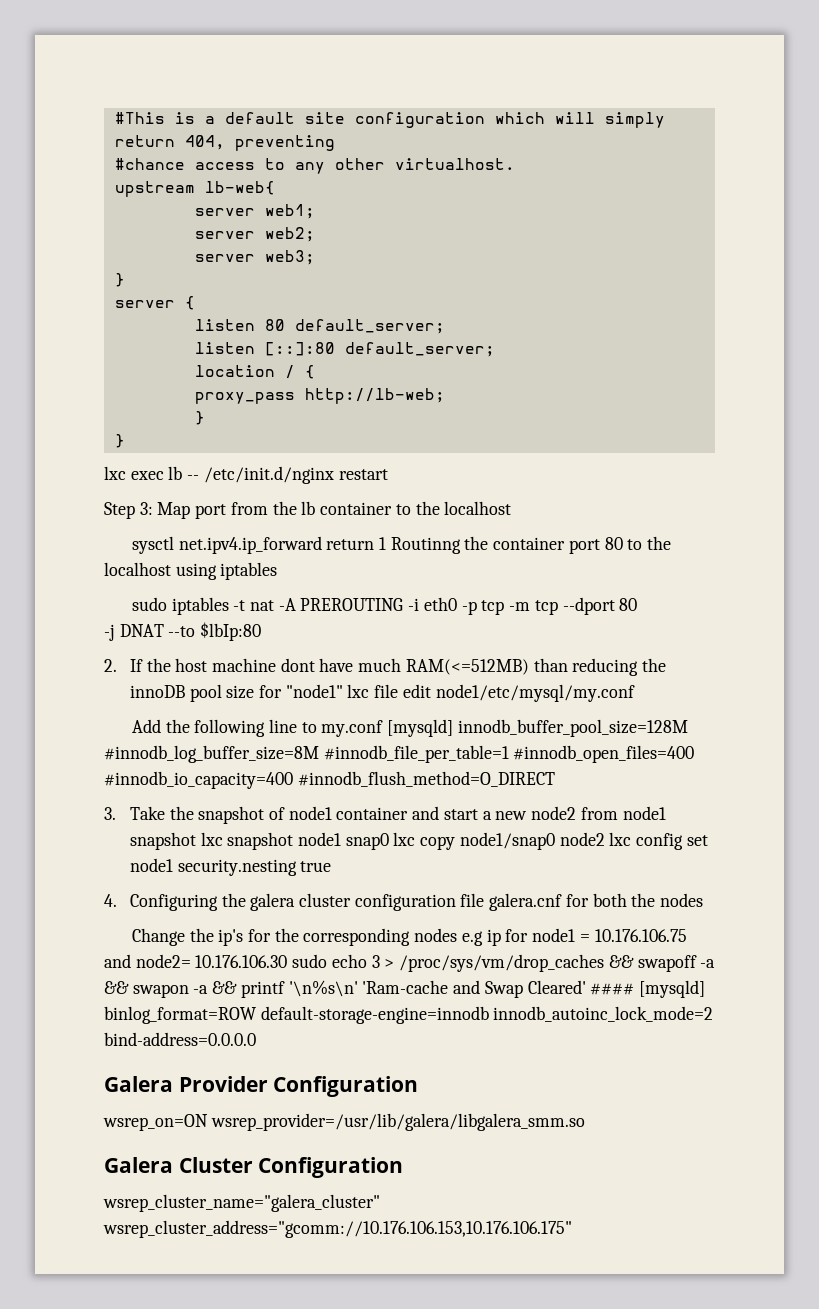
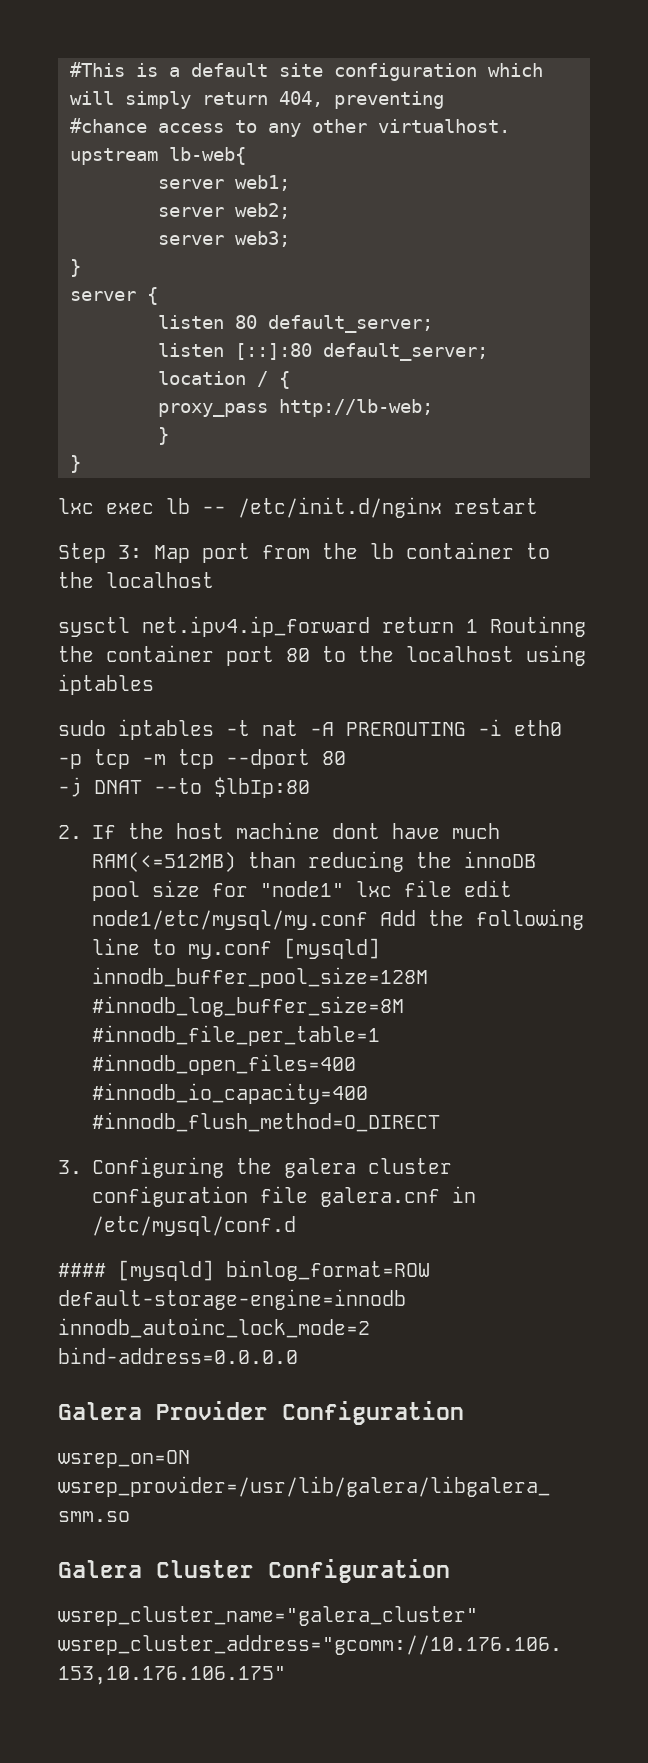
- 2. If the host machine dont have much RAM(<=512MB) than reducing the innoDB pool size for "node1" lxc file edit node1/etc/mysql/my.conf
- Add the following line to my.conf [mysqld] innodb_buffer_pool_size=128M #innodb_log_buffer_size=8M #innodb_file_per_table=1 #innodb_open_files=400 #innodb_io_capacity=400 #innodb_flush_method=O_DIRECT
+ 2. If the host machine dont have much RAM(<=512MB) than reducing the innoDB pool size for "node1" lxc file edit node1/etc/mysql/my.conf Add the following line to my.conf [mysqld] innodb_buffer_pool_size=128M #innodb_log_buffer_size=8M #innodb_file_per_table=1 #innodb_open_files=400 #innodb_io_capacity=400 #innodb_flush_method=O_DIRECT
- 3. Take the snapshot of node1 container and start a new node2 from node1 snapshot lxc snapshot node1 snap0 lxc copy node1/snap0 node2 lxc config set node1 security.nesting true
- 4. Configuring the galera cluster configuration file galera.cnf for both the nodes
- Change the ip's for the corresponding nodes e.g ip for node1 = 10.176.106.75 and node2= 10.176.106.30 sudo echo 3 > /proc/sys/vm/drop_caches && swapoff -a && swapon -a && printf '\n%s\n' 'Ram-cache and Swap Cleared' #### [mysqld] binlog_format=ROW default-storage-engine=innodb innodb_autoinc_lock_mode=2 bind-address=0.0.0.0
+ 3. Configuring the galera cluster configuration file galera.cnf in /etc/mysql/conf.d
+ #### [mysqld] binlog_format=ROW default-storage-engine=innodb innodb_autoinc_lock_mode=2 bind-address=0.0.0.0

